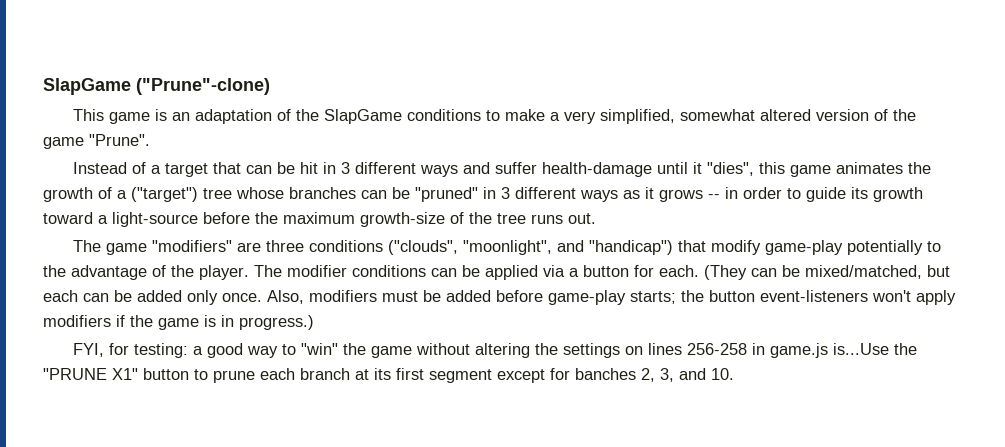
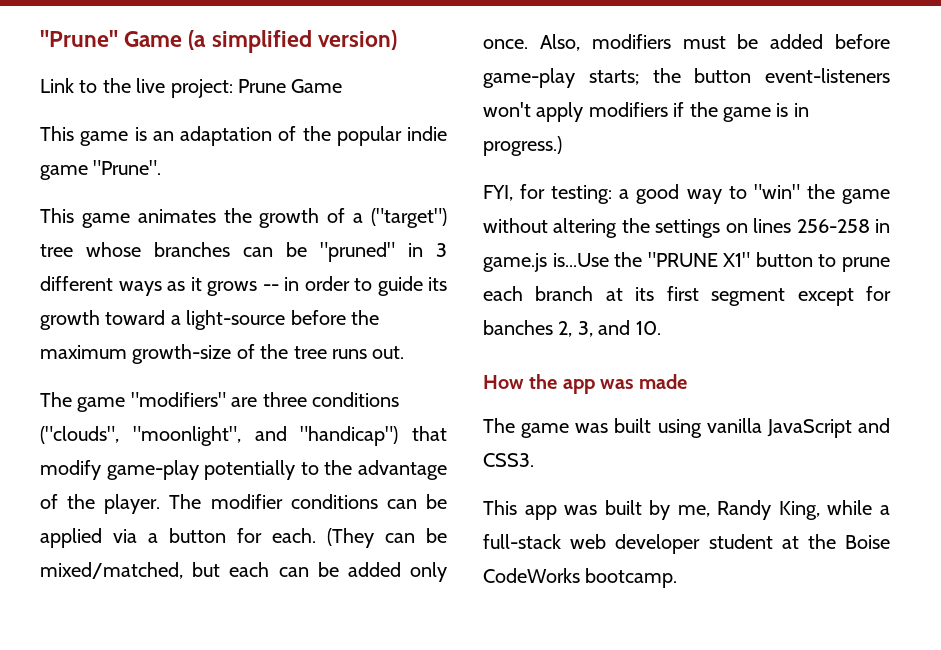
- SlapGame ("Prune"-clone)
+ "Prune" Game (a simplified version)
+ Link to the live project: Prune Game
- This game is an adaptation of the SlapGame conditions to make a very simplified, somewhat altered version of the game "Prune".
- Instead of a target that can be hit in 3 different ways and suffer health-damage until it "dies", this game animates the growth of a ("target") tree whose branches can be "pruned" in 3 different ways as it grows -- in order to guide its growth toward a light-source before the maximum growth-size of the tree runs out.
+ This game is an adaptation of the popular indie game "Prune".
+ This game animates the growth of a ("target") tree whose branches can be "pruned" in 3 different ways as it grows -- in order to guide its growth toward a light-source before the maximum growth-size of the tree runs out.
+ How the app was made
+ The game was built using vanilla JavaScript and CSS3.
+ This app was built by me, Randy King, while a full-stack web developer student at the Boise CodeWorks bootcamp.

